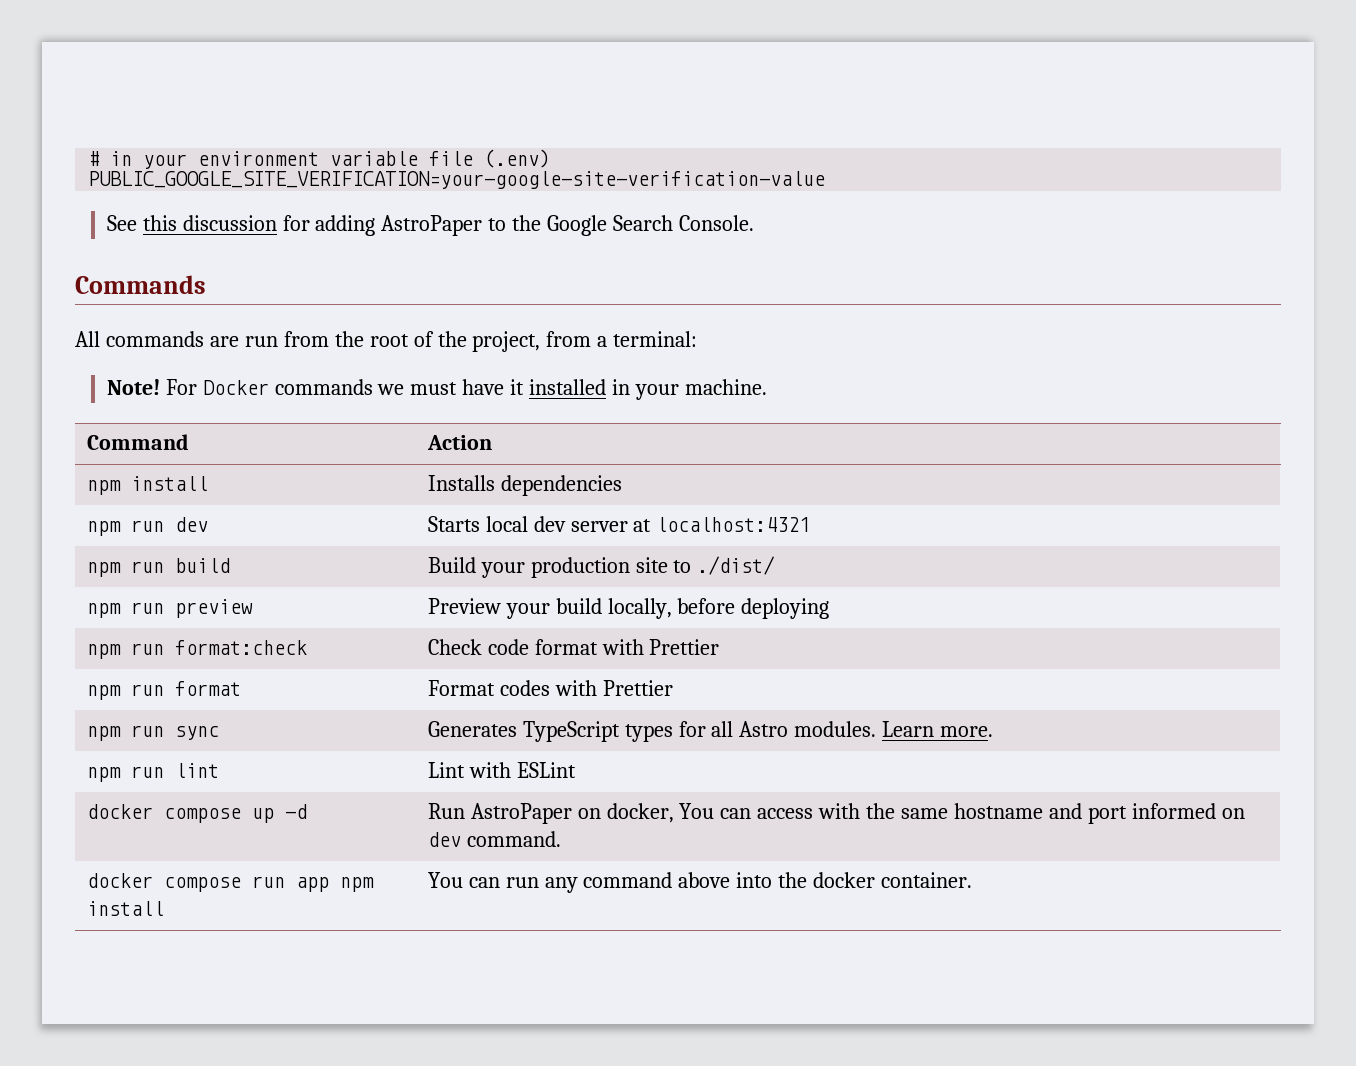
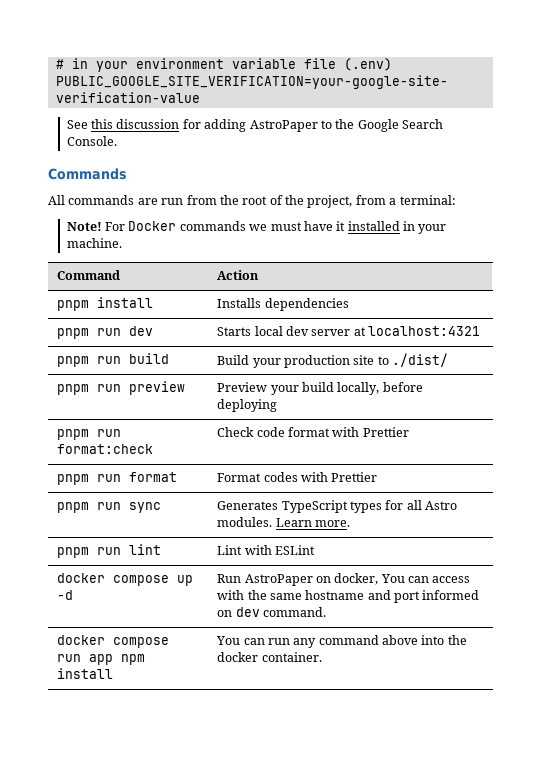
- npm install | Installs dependencies
+ pnpm install | Installs dependencies
- npm run dev | Starts local dev server at localhost:4321
+ pnpm run dev | Starts local dev server at localhost:4321
- npm run build | Build your production site to ./dist/
+ pnpm run build | Build your production site to ./dist/
- npm run preview | Preview your build locally, before deploying
+ pnpm run preview | Preview your build locally, before deploying
- npm run format:check | Check code format with Prettier
+ pnpm run format:check | Check code format with Prettier
- npm run format | Format codes with Prettier
+ pnpm run format | Format codes with Prettier
- npm run sync | Generates TypeScript types for all Astro modules. Learn more.
+ pnpm run sync | Generates TypeScript types for all Astro modules. Learn more.
- npm run lint | Lint with ESLint
+ pnpm run lint | Lint with ESLint

